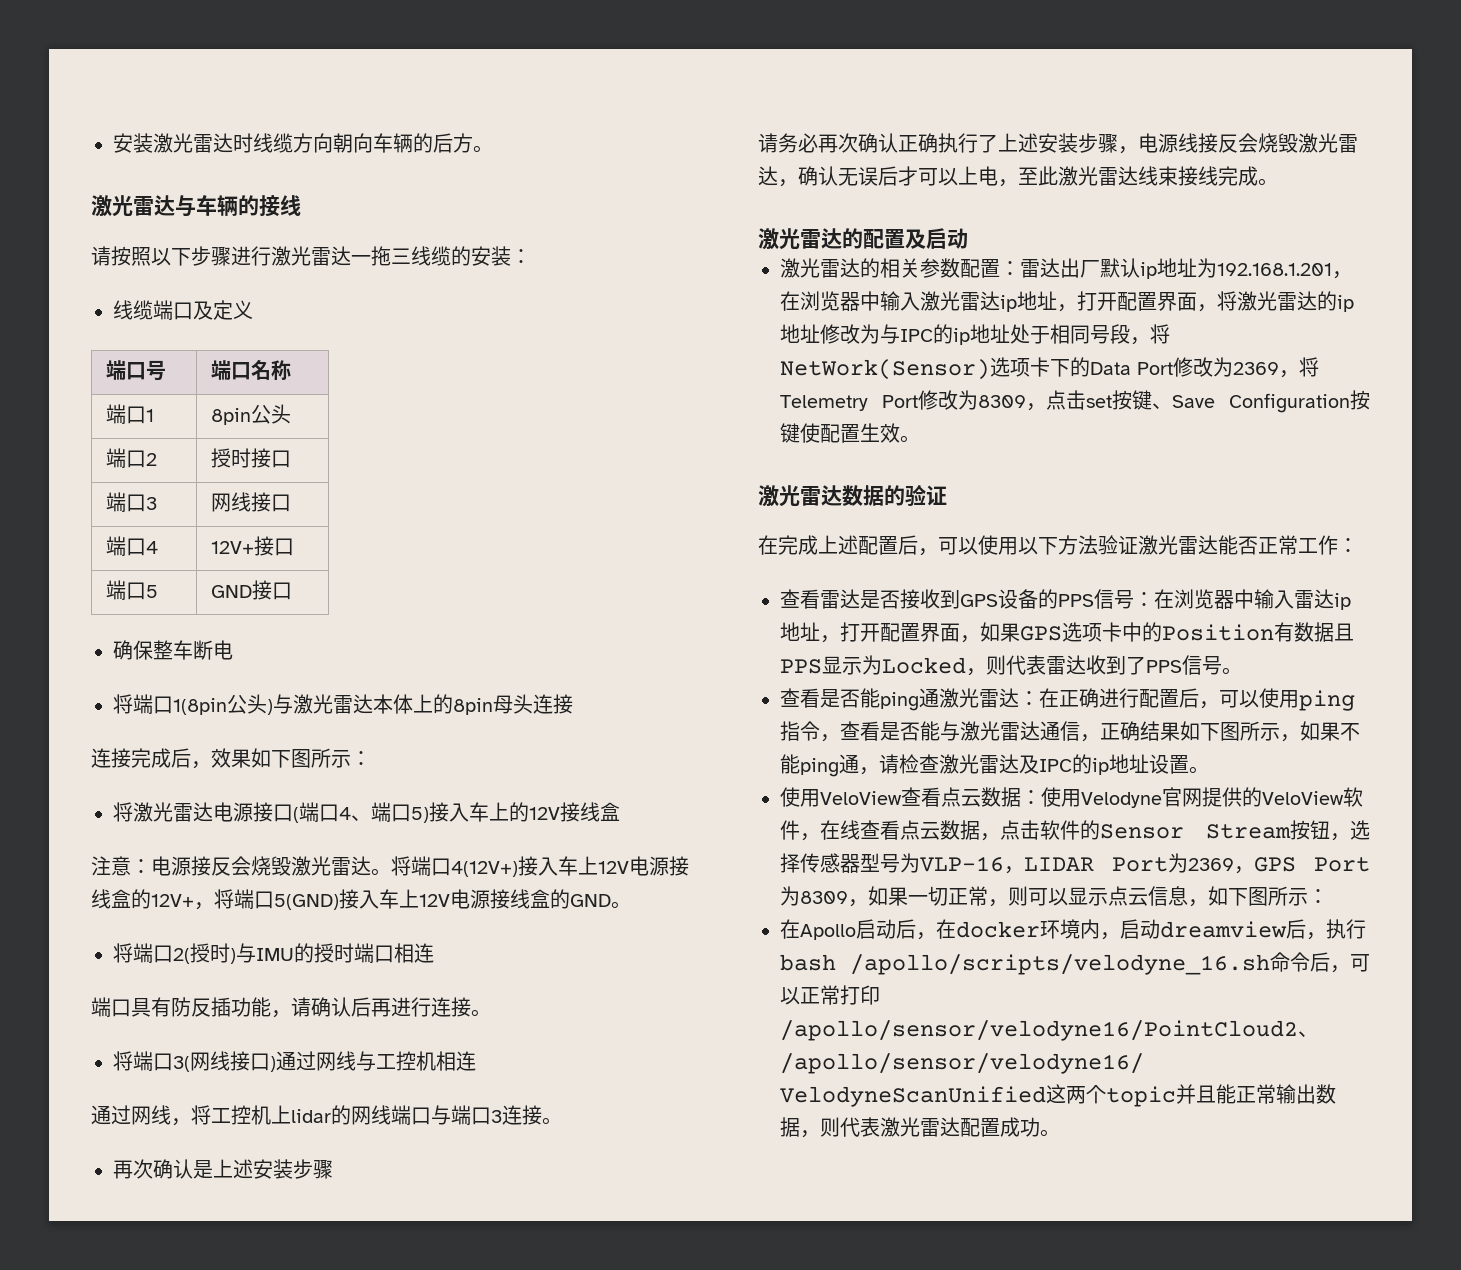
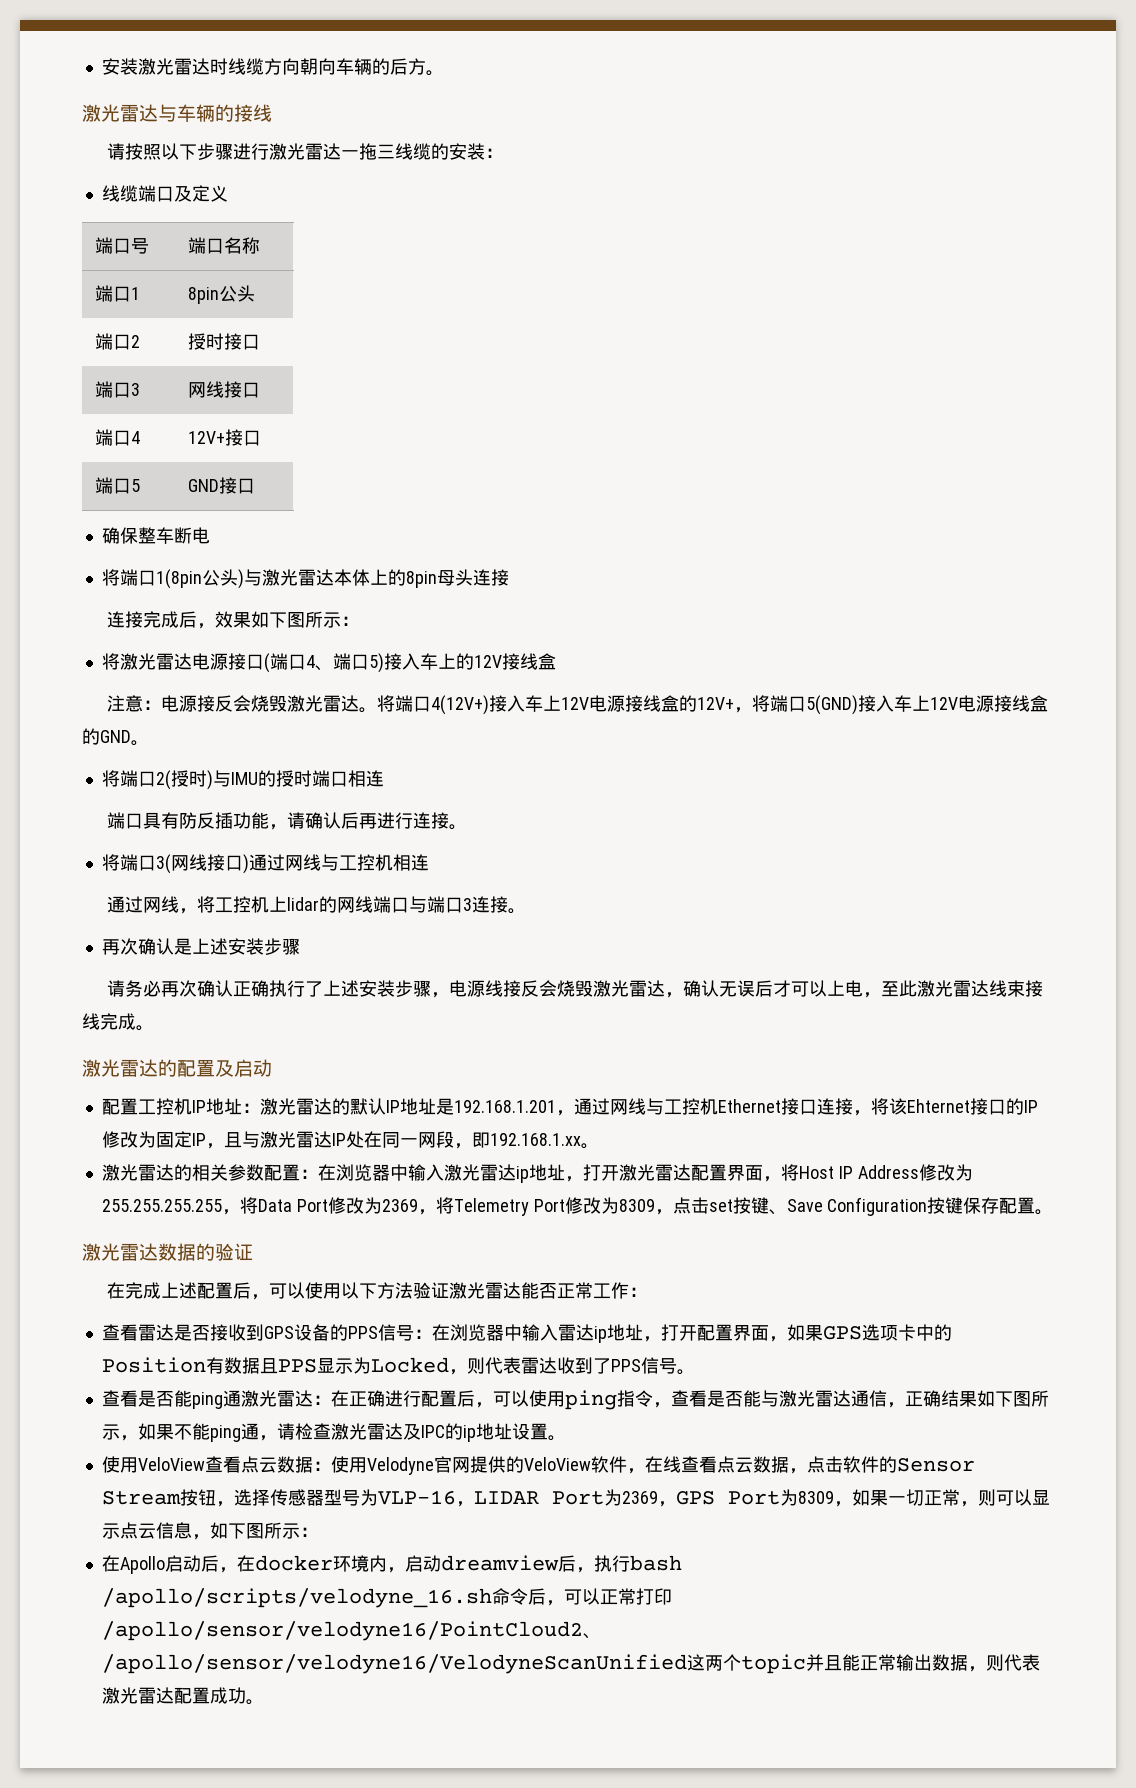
+ 配置工控机IP地址：激光雷达的默认IP地址是192.168.1.201，通过网线与工控机Ethernet接口连接，将该Ehternet接口的IP修改为固定IP，且与激光雷达IP处在同一网段，即192.168.1.xx。
- 激光雷达的相关参数配置：雷达出厂默认ip地址为192.168.1.201，在浏览器中输入激光雷达ip地址，打开配置界面，将激光雷达的ip地址修改为与IPC的ip地址处于相同号段，将NetWork(Sensor)选项卡下的Data Port修改为2369，将Telemetry Port修改为8309，点击set按键、Save Configuration按键使配置生效。
+ 激光雷达的相关参数配置：在浏览器中输入激光雷达ip地址，打开激光雷达配置界面，将Host IP Address修改为255.255.255.255，将Data Port修改为2369，将Telemetry Port修改为8309，点击set按键、Save Configuration按键保存配置。

